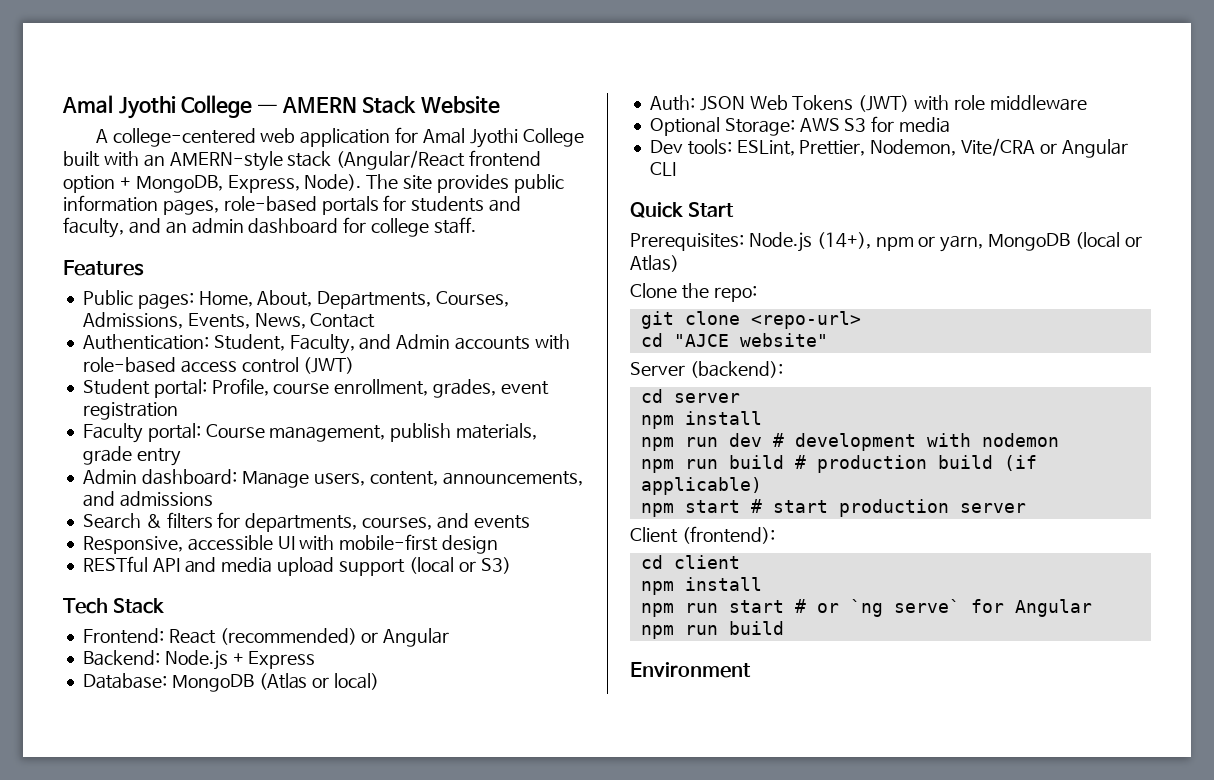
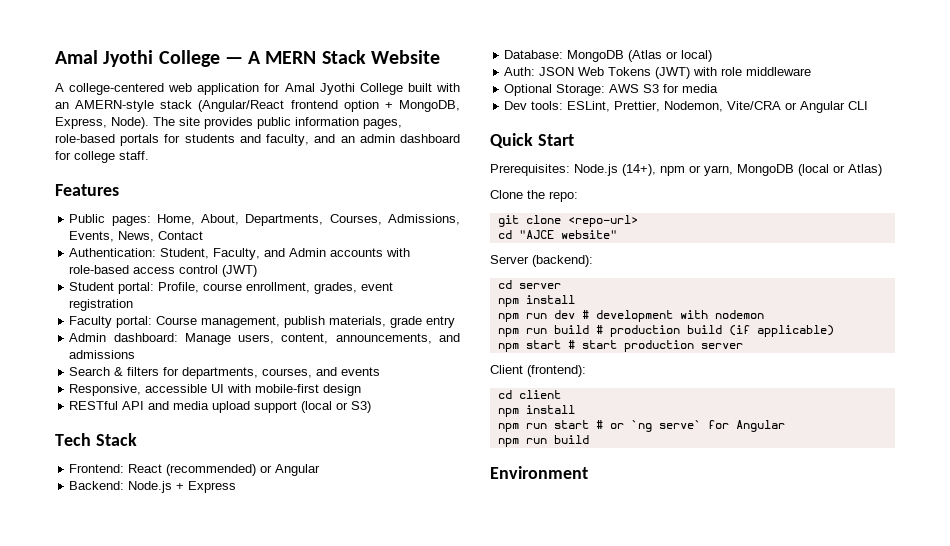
- Amal Jyothi College — AMERN Stack Website
+ Amal Jyothi College — A MERN Stack Website

